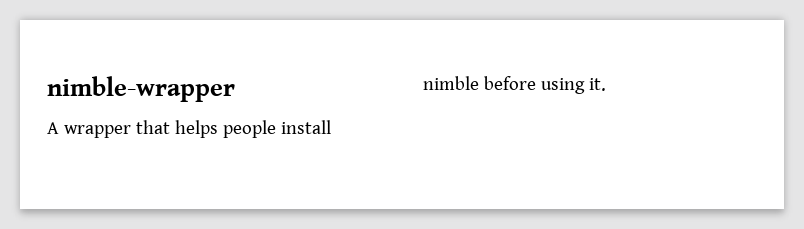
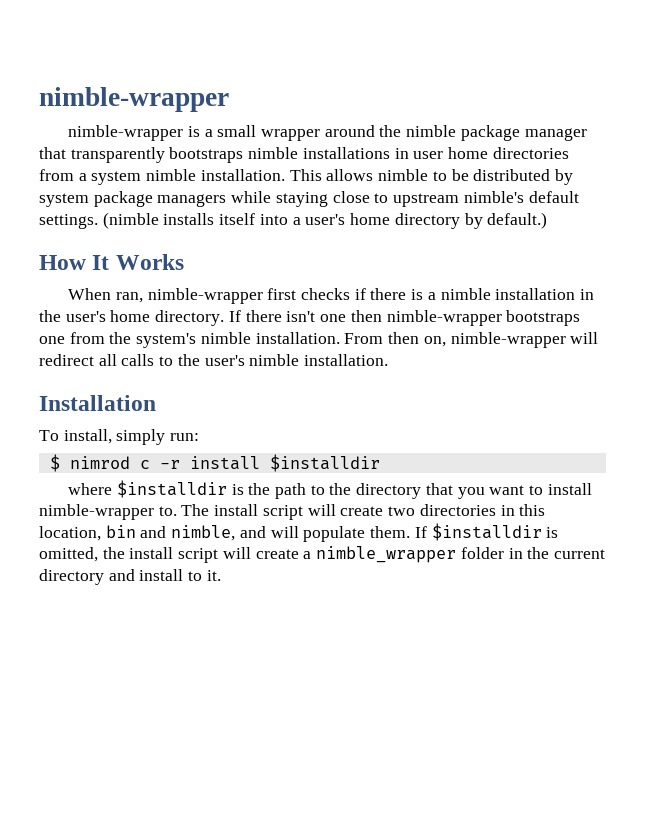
- A wrapper that helps people install nimble before using it.
+ nimble-wrapper is a small wrapper around the nimble package manager that transparently bootstraps nimble installations in user home directories from a system nimble installation. This allows nimble to be distributed by system package managers while staying close to upstream nimble's default settings. (nimble installs itself into a user's home directory by default.)
+ How It Works
+ When ran, nimble-wrapper first checks if there is a nimble installation in the user's home directory. If there isn't one then nimble-wrapper bootstraps one from the system's nimble installation. From then on, nimble-wrapper will redirect all calls to the user's nimble installation.
+ Installation
+ To install, simply run:
+ $ nimrod c -r install $installdir
+ where $installdir is the path to the directory that you want to install nimble-wrapper to. The install script will create two directories in this location, bin and nimble, and will populate them. If $installdir is omitted, the install script will create a nimble_wrapper folder in the current directory and install to it.

